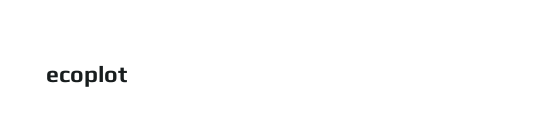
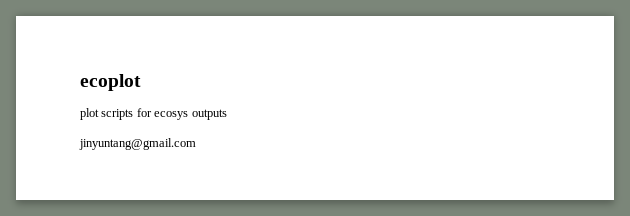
+ plot scripts for ecosys outputs
+ jinyuntang@gmail.com

